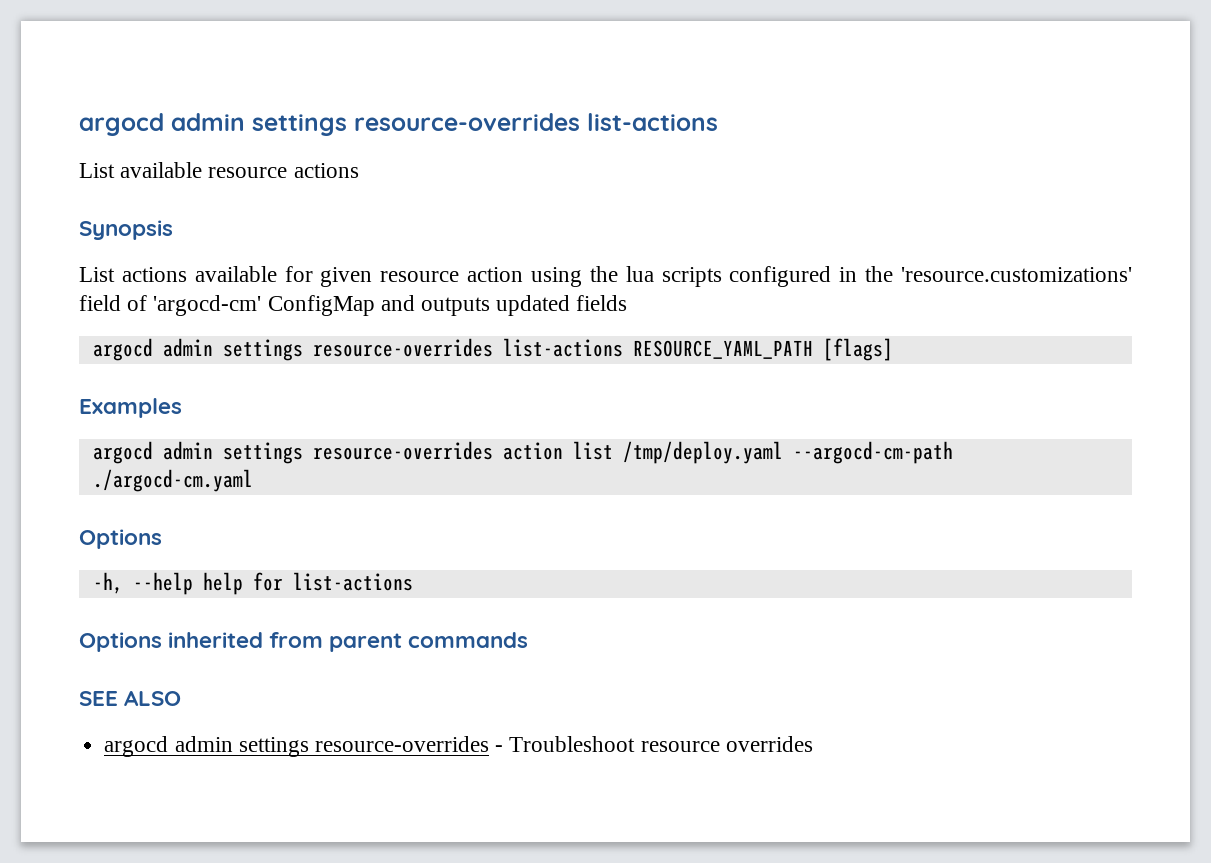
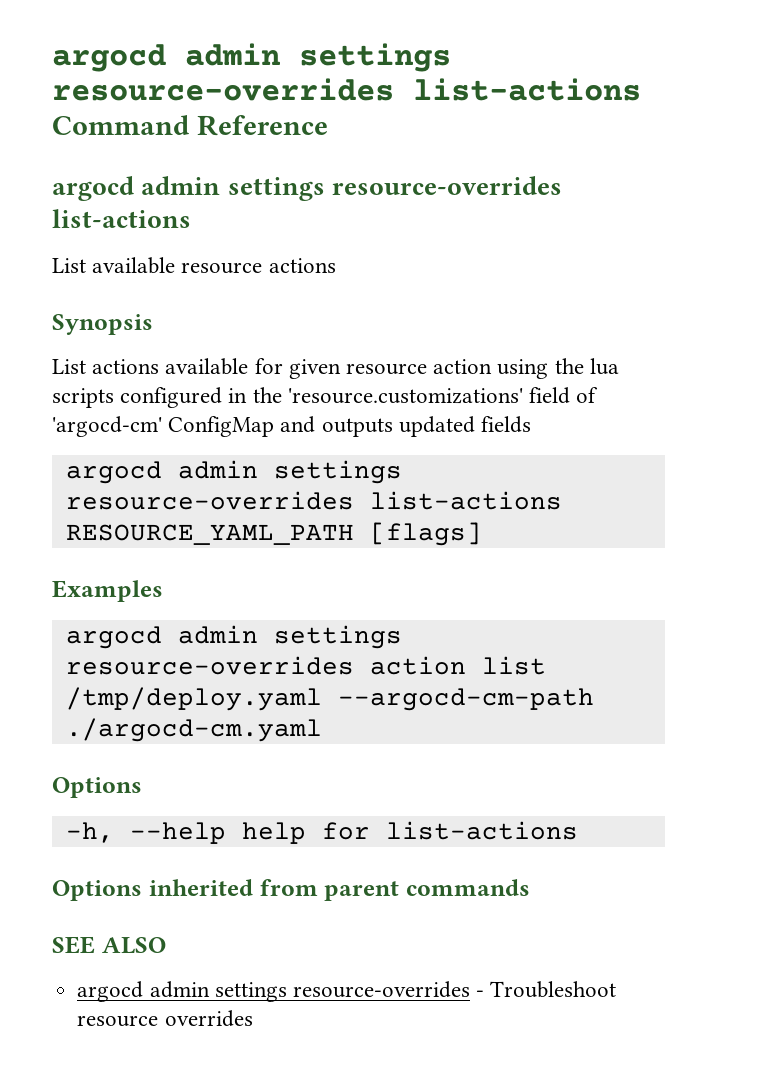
+ argocd admin settings resource-overrides list-actions Command Reference

